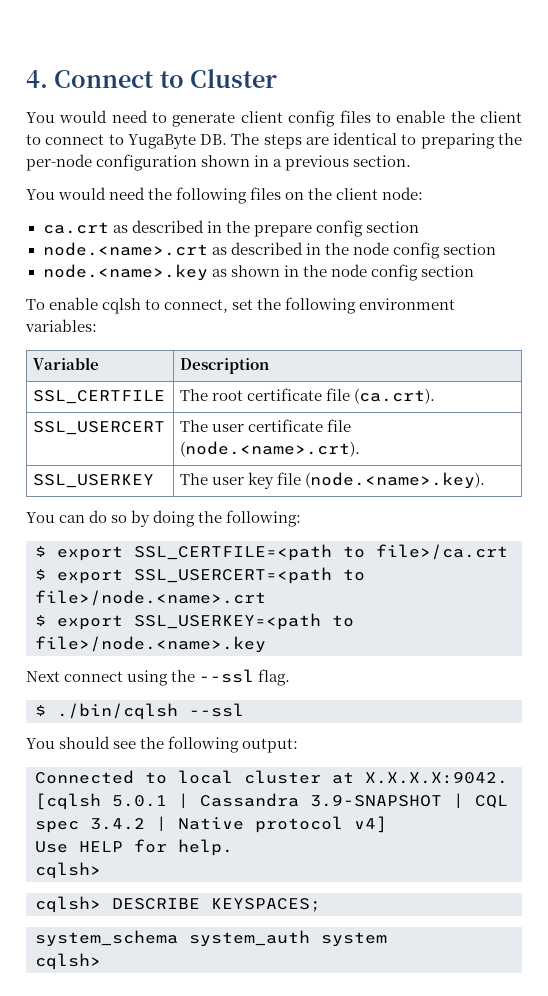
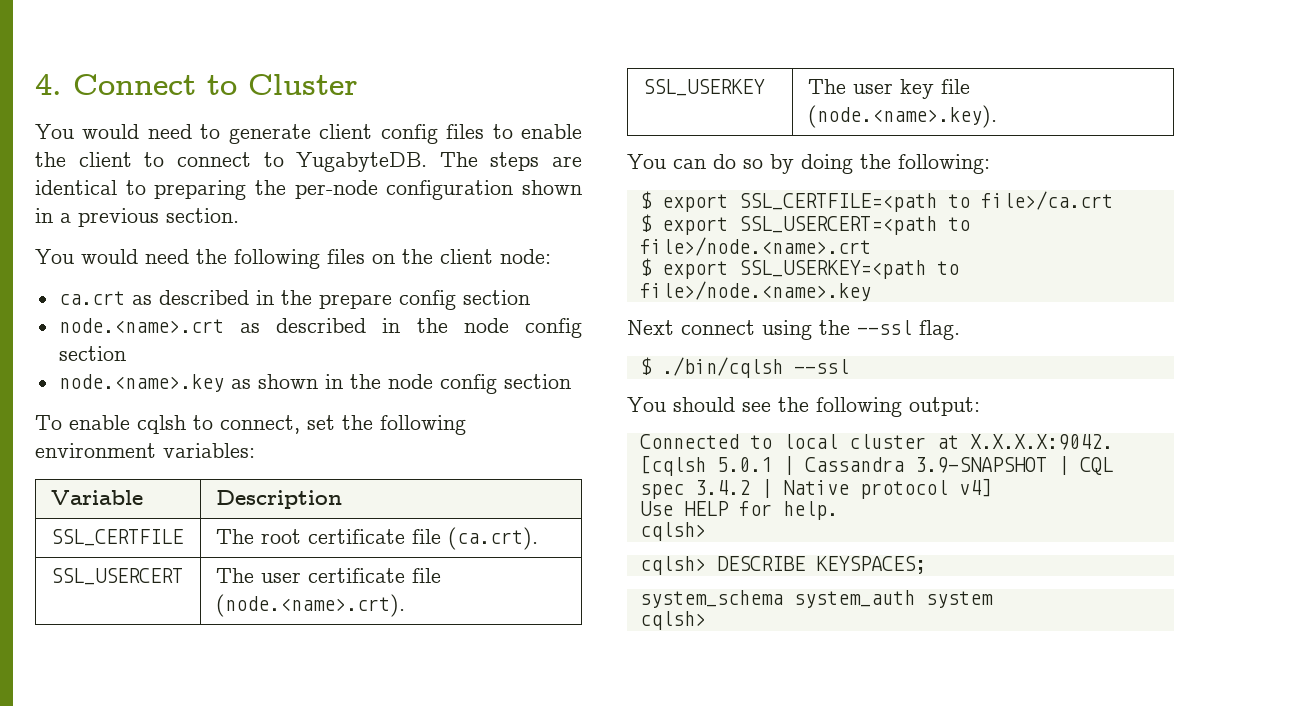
- You would need to generate client config files to enable the client to connect to YugaByte DB. The steps are identical to preparing the per-node configuration shown in a previous section.
+ You would need to generate client config files to enable the client to connect to YugabyteDB. The steps are identical to preparing the per-node configuration shown in a previous section.

